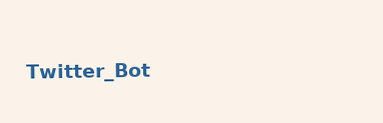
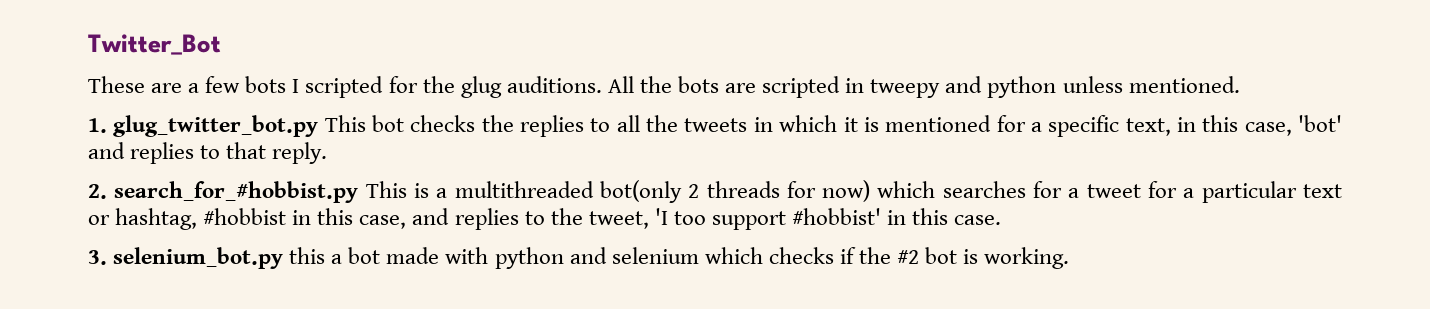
+ These are a few bots I scripted for the glug auditions. All the bots are scripted in tweepy and python unless mentioned.
+ 1. glug_twitter_bot.py This bot checks the replies to all the tweets in which it is mentioned for a specific text, in this case, 'bot' and replies to that reply.
+ 2. search_for_#hobbist.py This is a multithreaded bot(only 2 threads for now) which searches for a tweet for a particular text or hashtag, #hobbist in this case, and replies to the tweet, 'I too support #hobbist' in this case.
+ 3. selenium_bot.py this a bot made with python and selenium which checks if the #2 bot is working.

